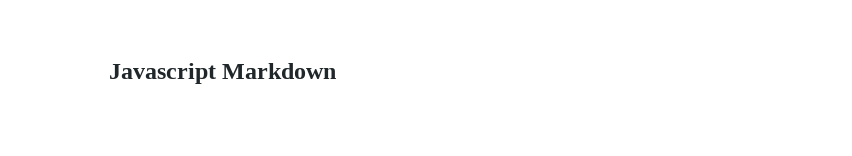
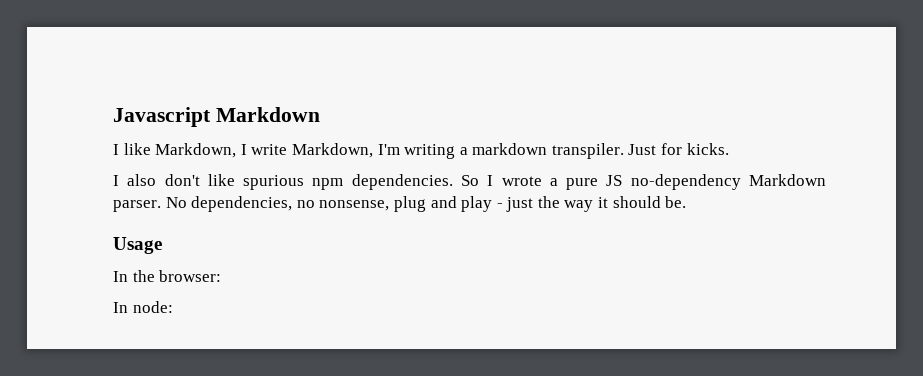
+ I like Markdown, I write Markdown, I'm writing a markdown transpiler. Just for kicks.
+ I also don't like spurious npm dependencies. So I wrote a pure JS no-dependency Markdown parser. No dependencies, no nonsense, plug and play - just the way it should be.
+ Usage
+ In the browser:
+ In node:

